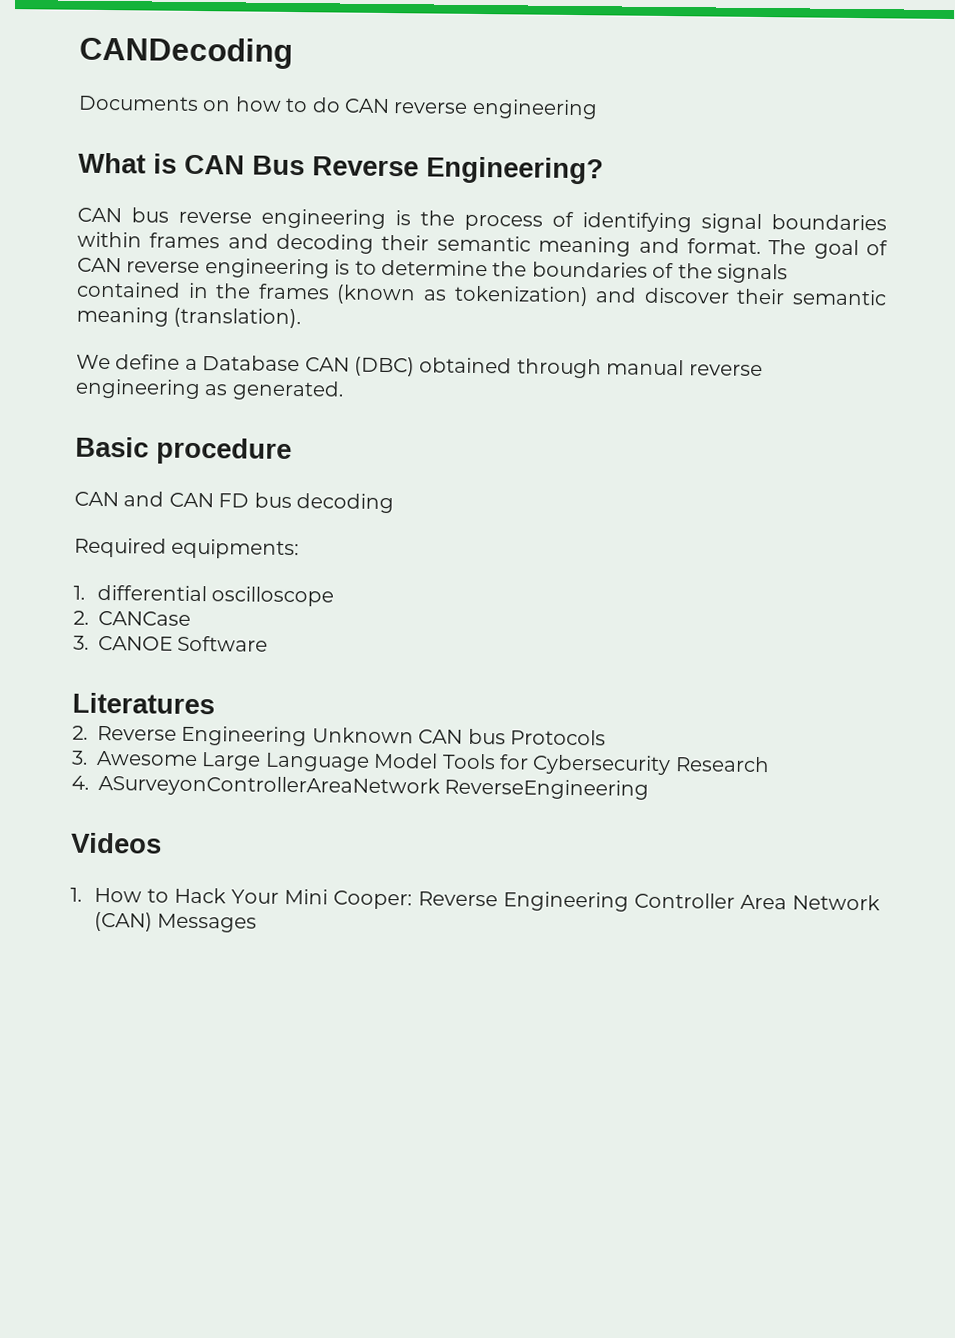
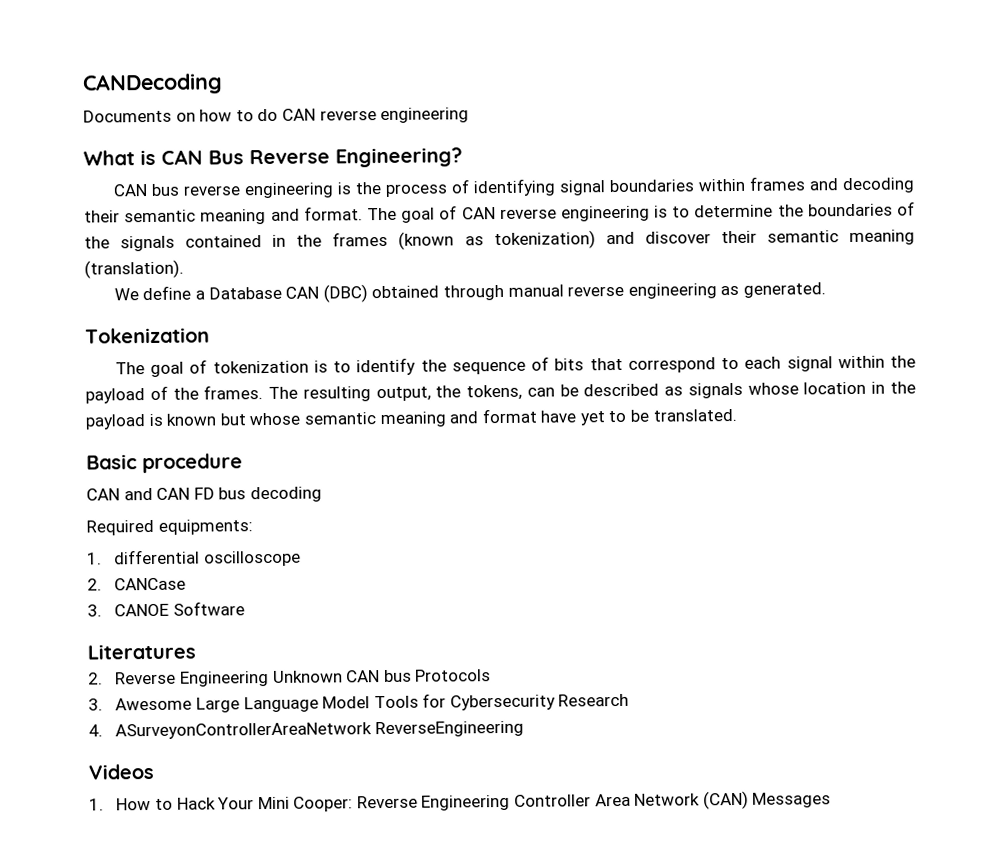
+ Tokenization
+ The goal of tokenization is to identify the sequence of bits that correspond to each signal within the payload of the frames. The resulting output, the tokens, can be described as signals whose location in the payload is known but whose semantic meaning and format have yet to be translated.

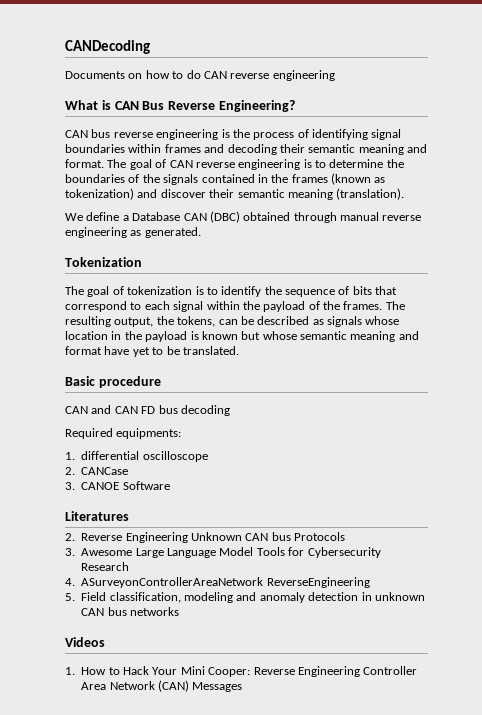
+ 5. Field classification, modeling and anomaly detection in unknown CAN bus networks

